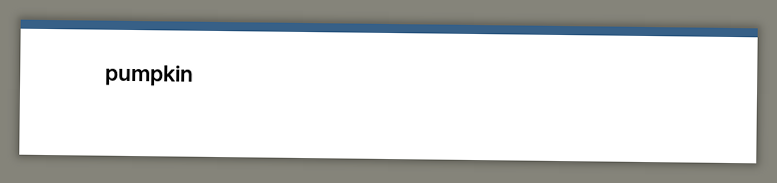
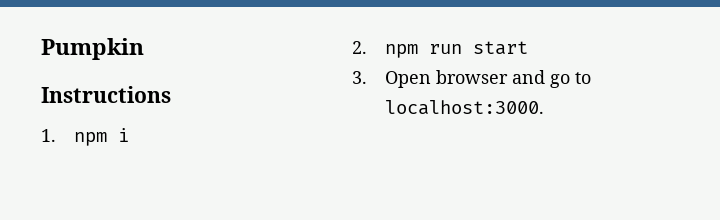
- pumpkin
+ Pumpkin
+ Instructions
+ 1. npm i
+ 2. npm run start
+ 3. Open browser and go to localhost:3000.

